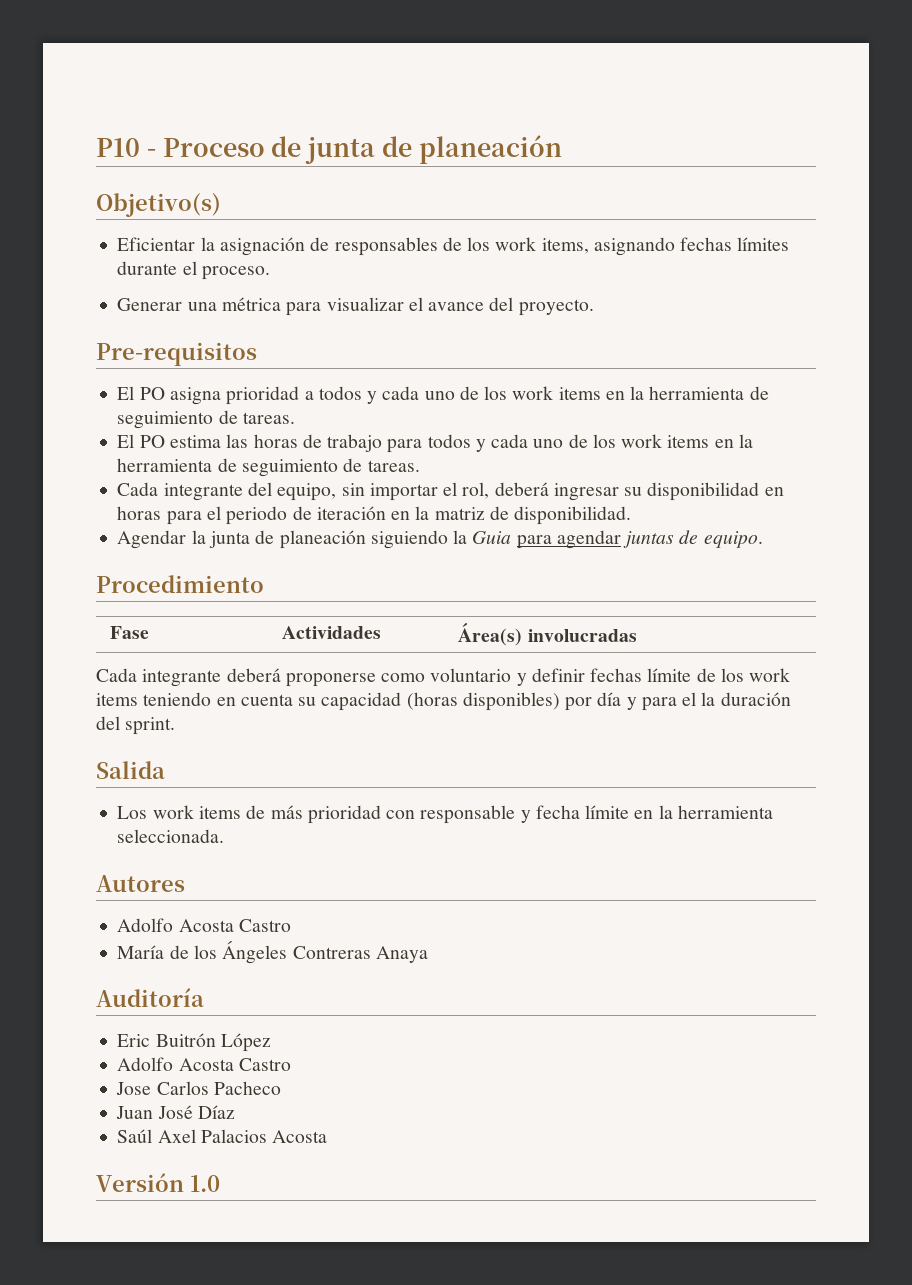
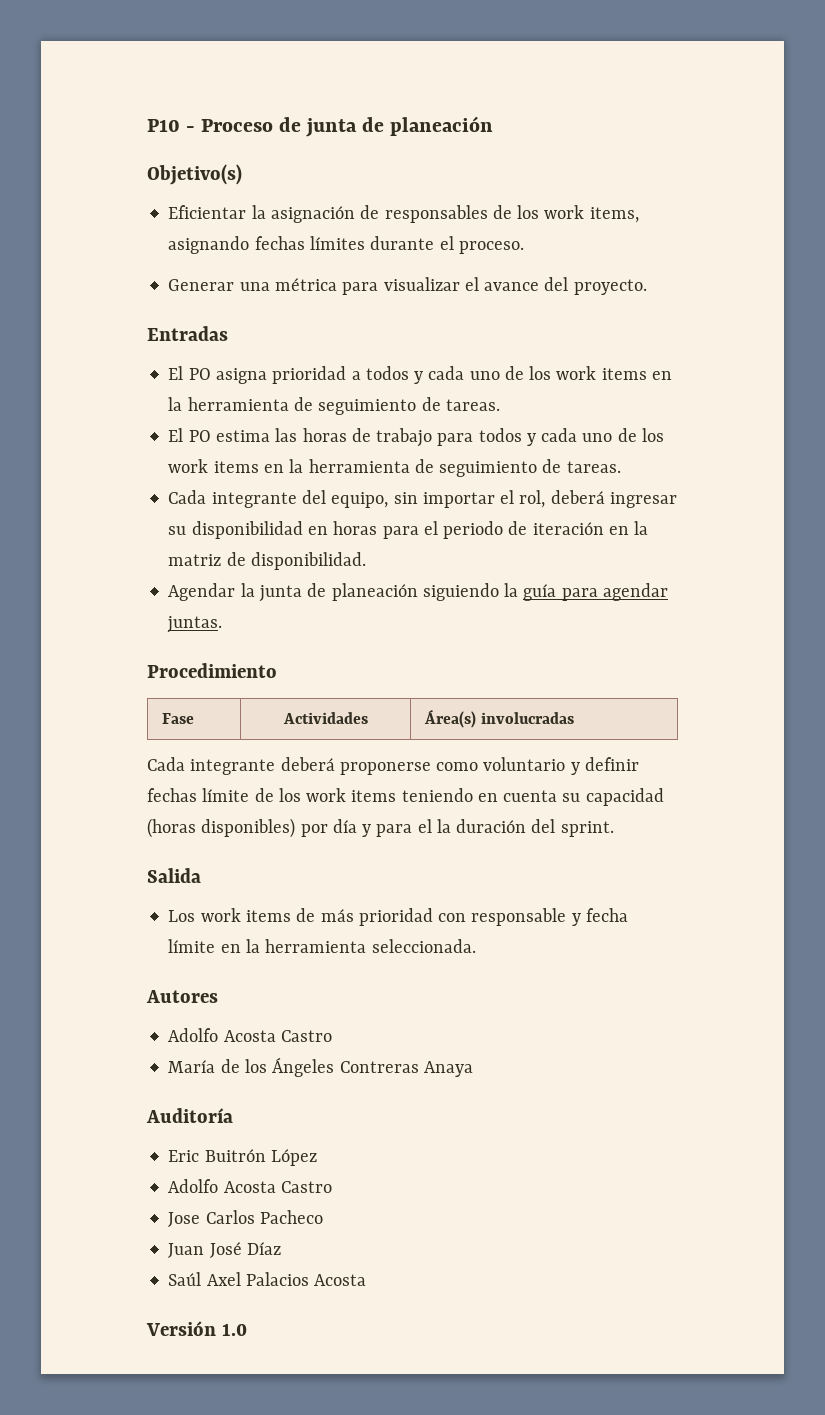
- Pre-requisitos
+ Entradas
- Agendar la junta de planeación siguiendo la Guia para agendar juntas de equipo.
+ Agendar la junta de planeación siguiendo la guía para agendar juntas.

